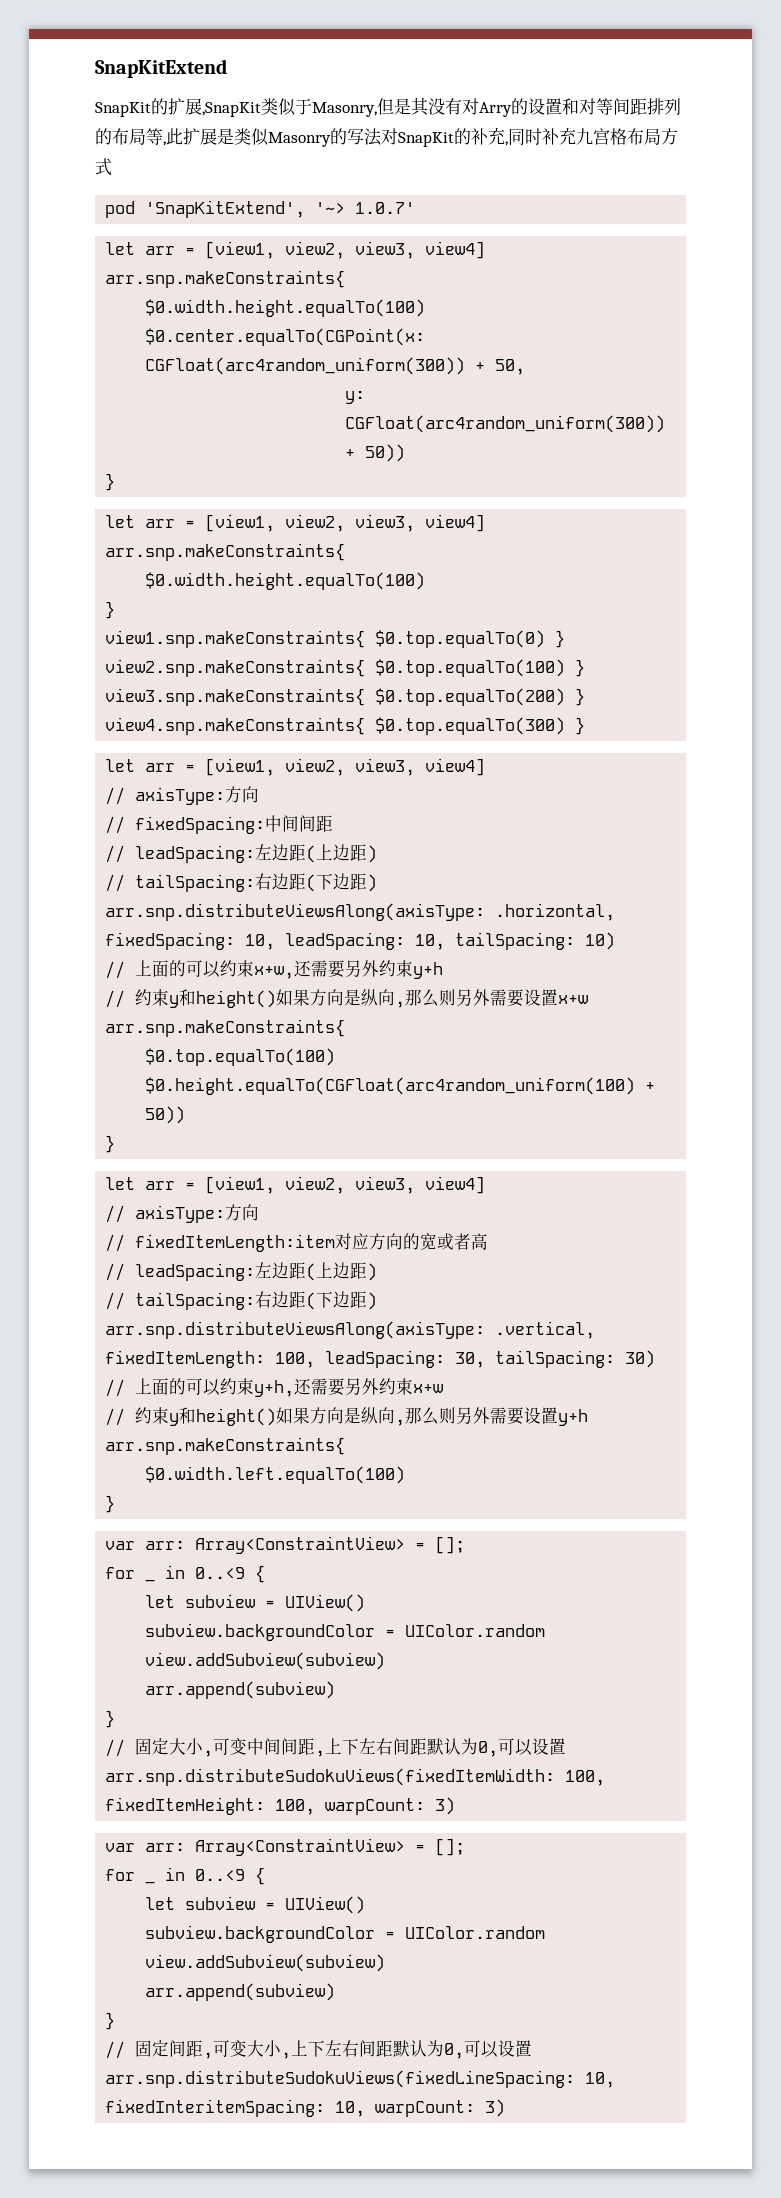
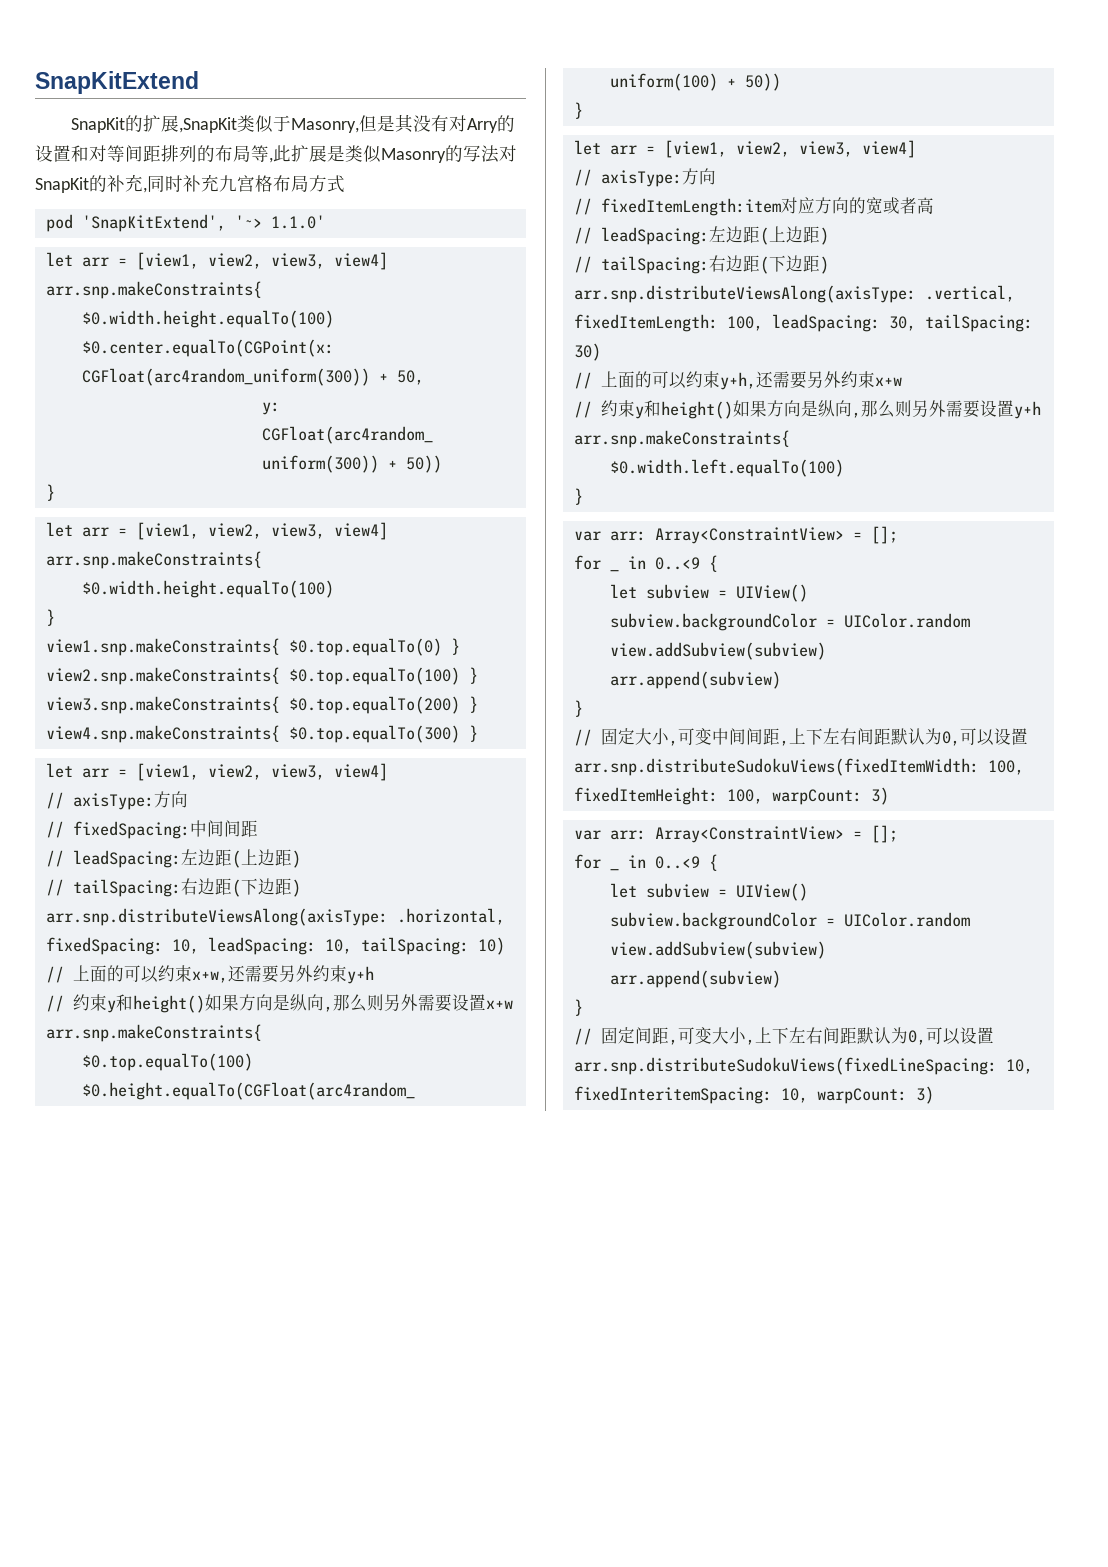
- pod 'SnapKitExtend', '~> 1.0.7'
+ pod 'SnapKitExtend', '~> 1.1.0'

